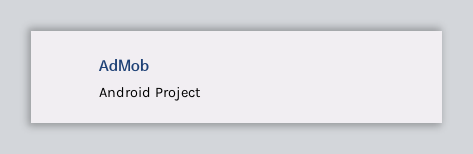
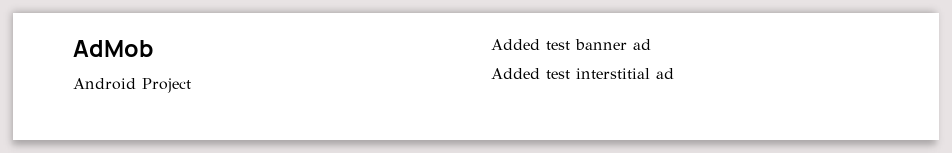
+ Added test banner ad
+ Added test interstitial ad

